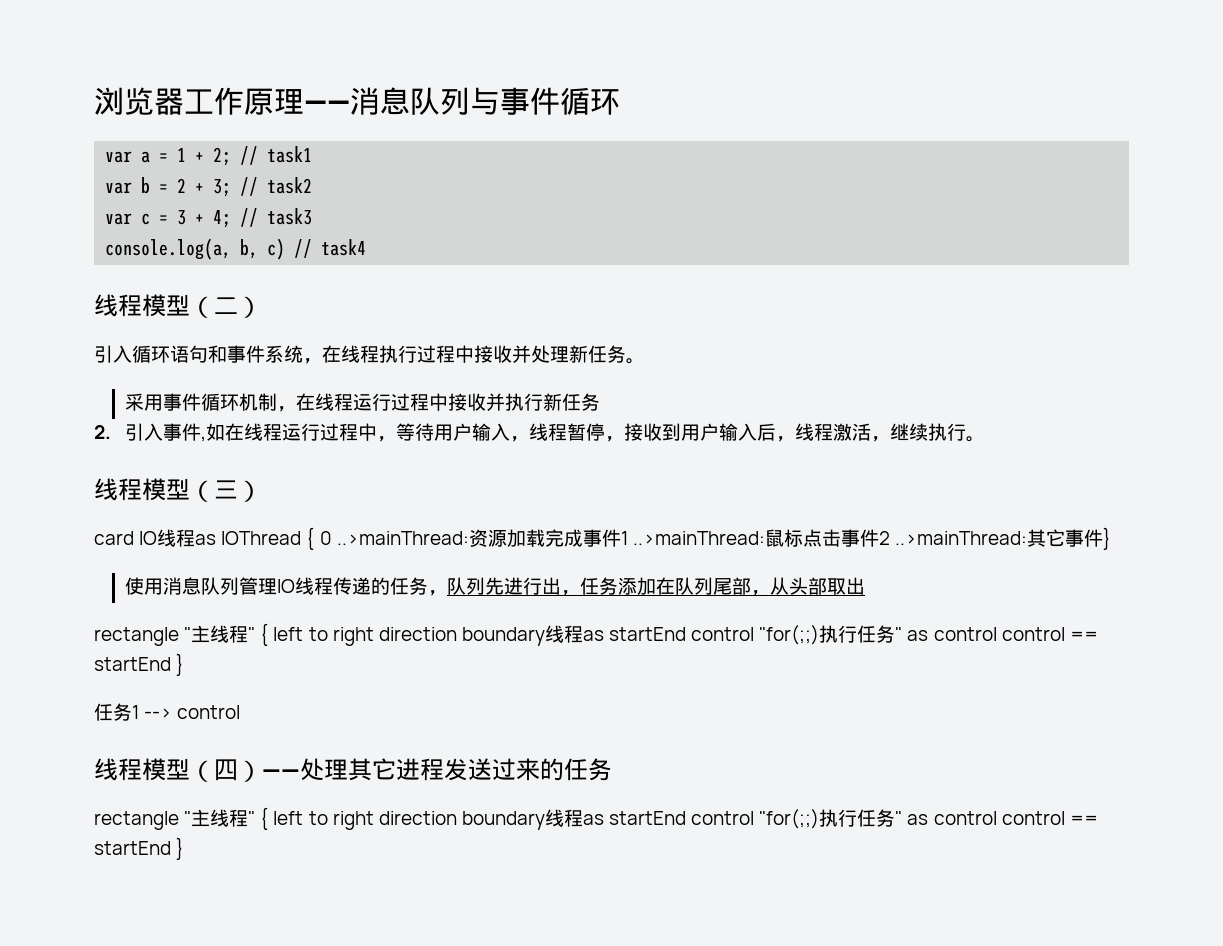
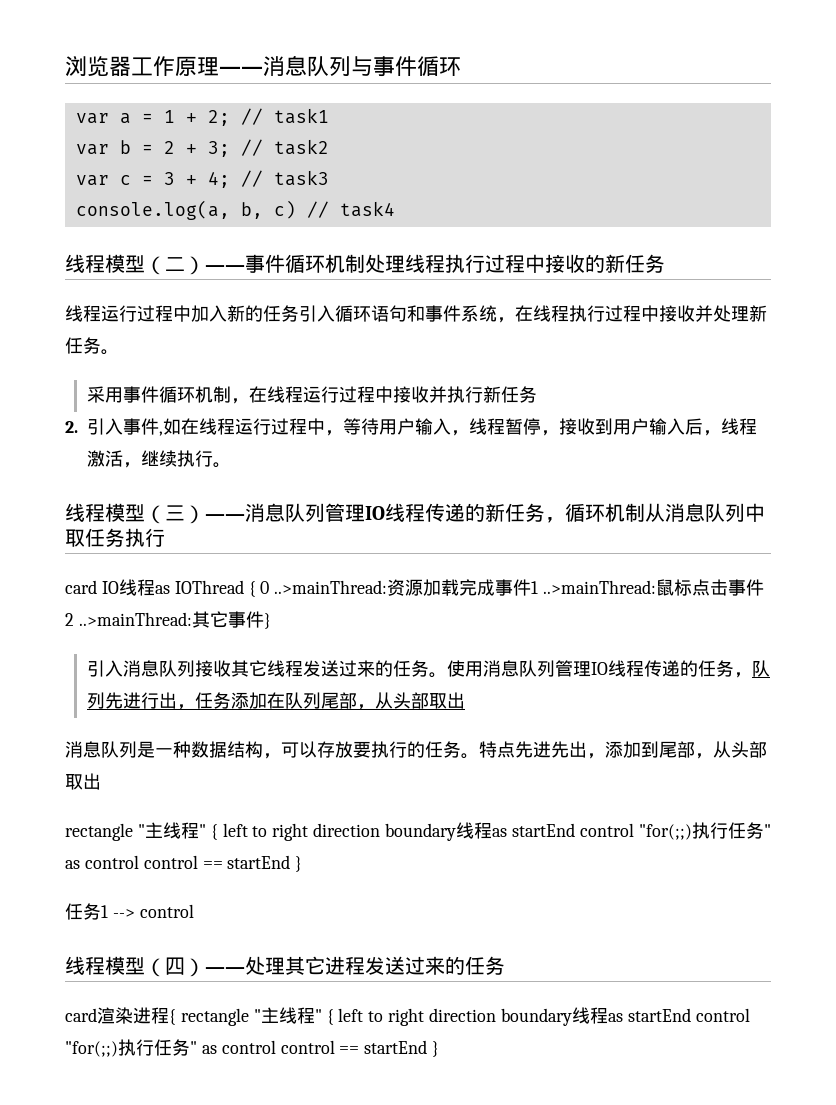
- 线程模型（二）
- 引入循环语句和事件系统，在线程执行过程中接收并处理新任务。
+ 线程模型（二）——事件循环机制处理线程执行过程中接收的新任务
+ 线程运行过程中加入新的任务引入循环语句和事件系统，在线程执行过程中接收并处理新任务。
- 线程模型（三）
+ 线程模型（三）——消息队列管理IO线程传递的新任务，循环机制从消息队列中取任务执行
+ 引入消息队列接收其它线程发送过来的任务。
+ 消息队列是一种数据结构，可以存放要执行的任务。特点先进先出，添加到尾部，从头部取出
  线程模型（四）——处理其它进程发送过来的任务
- rectangle "主线程" { left to right direction boundary线程as startEnd control "for(;;)执行任务" as control control == startEnd }
+ card渲染进程{ rectangle "主线程" { left to right direction boundary线程as startEnd control "for(;;)执行任务" as control control == startEnd }

